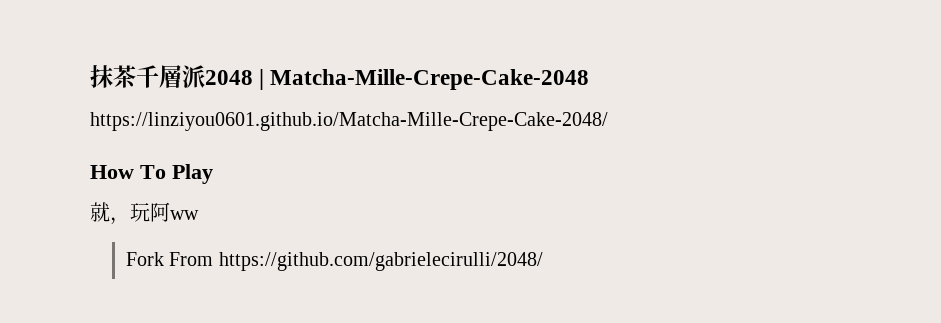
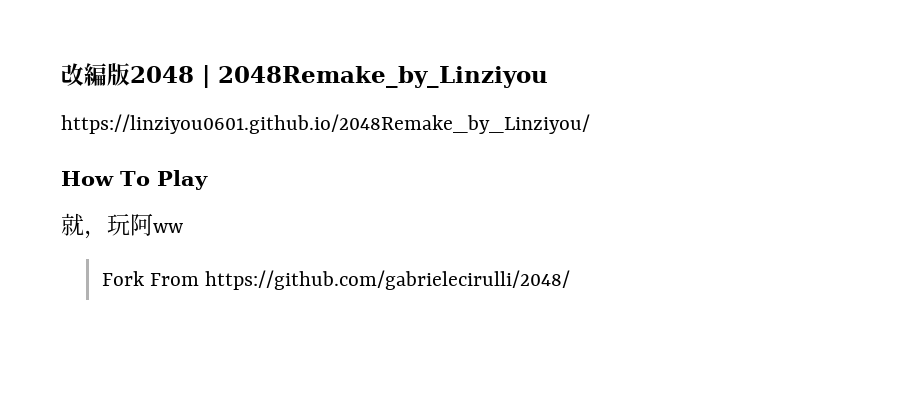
- 抹茶千層派2048 | Matcha-Mille-Crepe-Cake-2048
- https://linziyou0601.github.io/Matcha-Mille-Crepe-Cake-2048/
+ 改編版2048 | 2048Remake_by_Linziyou
+ https://linziyou0601.github.io/2048Remake_by_Linziyou/

